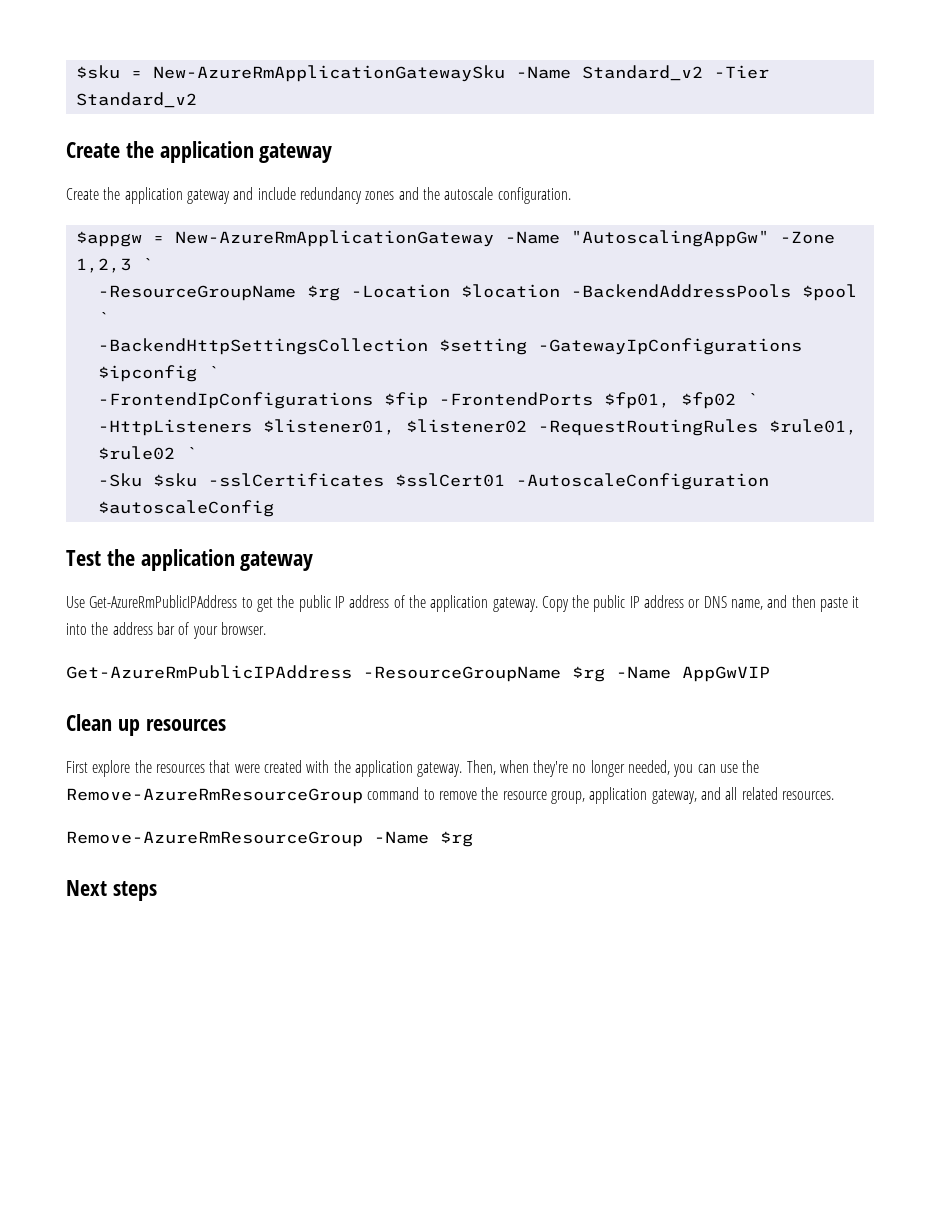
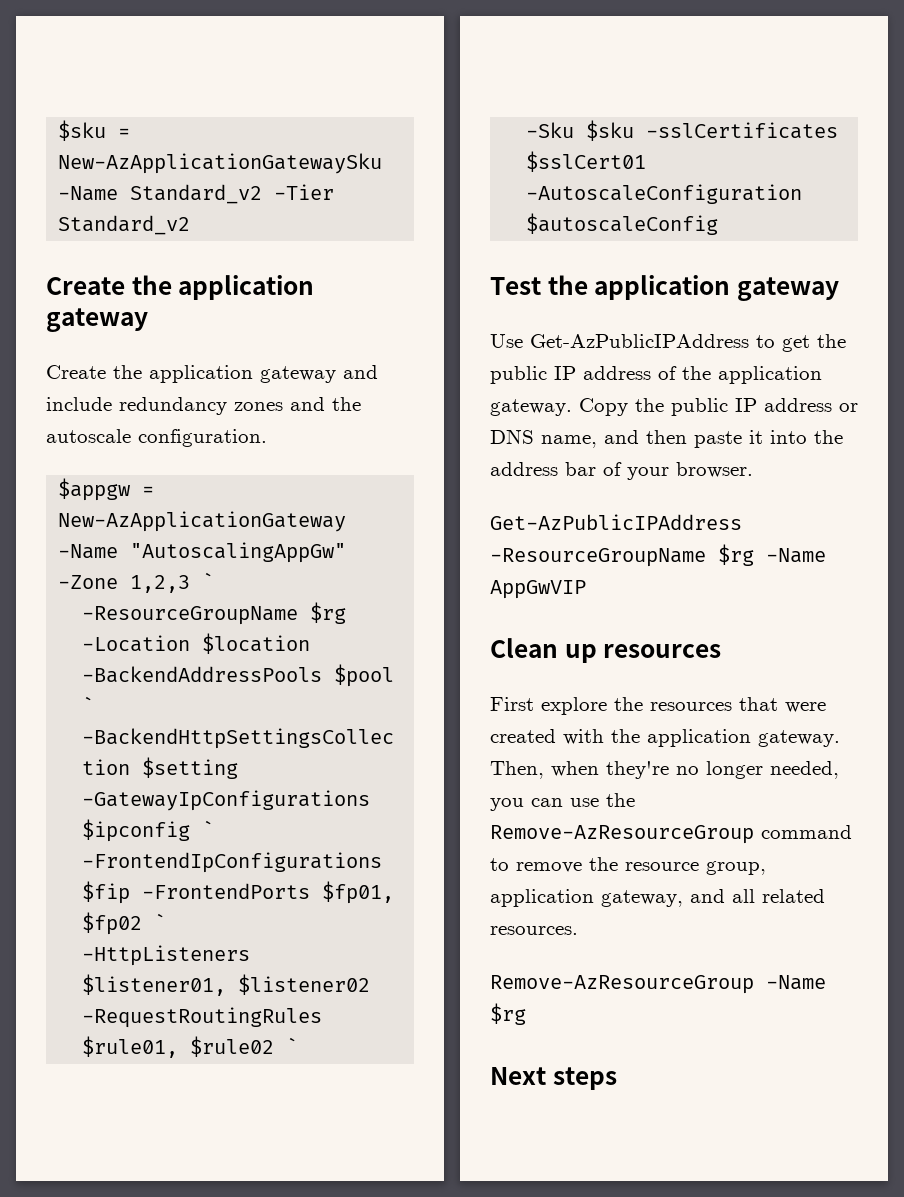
- $sku = New-AzureRmApplicationGatewaySku -Name Standard_v2 -Tier Standard_v2
+ $sku = New-AzApplicationGatewaySku -Name Standard_v2 -Tier Standard_v2
- $appgw = New-AzureRmApplicationGateway -Name "AutoscalingAppGw" -Zone 1,2,3 `
+ $appgw = New-AzApplicationGateway -Name "AutoscalingAppGw" -Zone 1,2,3 `
- Use Get-AzureRmPublicIPAddress to get the public IP address of the application gateway.
+ Use Get-AzPublicIPAddress to get the public IP address of the application gateway.
- Get-AzureRmPublicIPAddress -ResourceGroupName $rg -Name AppGwVIP
+ Get-AzPublicIPAddress -ResourceGroupName $rg -Name AppGwVIP
- Then, when they're no longer needed, you can use the Remove-AzureRmResourceGroup command to remove the resource group, application gateway, and all related resources.
+ Then, when they're no longer needed, you can use the Remove-AzResourceGroup command to remove the resource group, application gateway, and all related resources.
- Remove-AzureRmResourceGroup -Name $rg
+ Remove-AzResourceGroup -Name $rg

